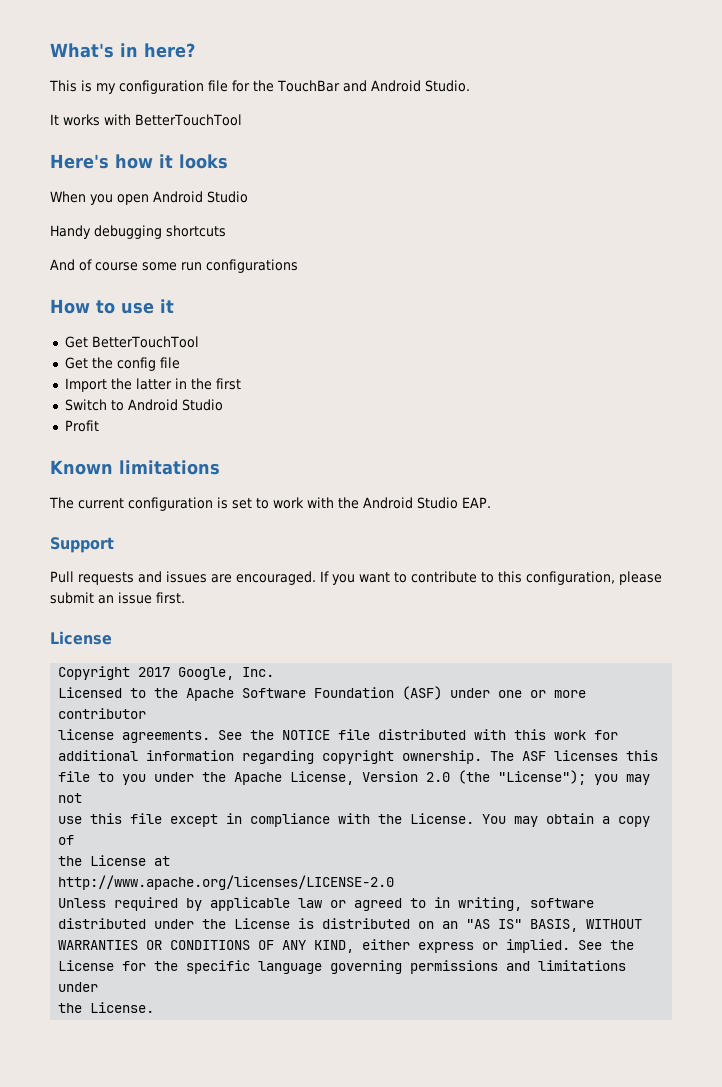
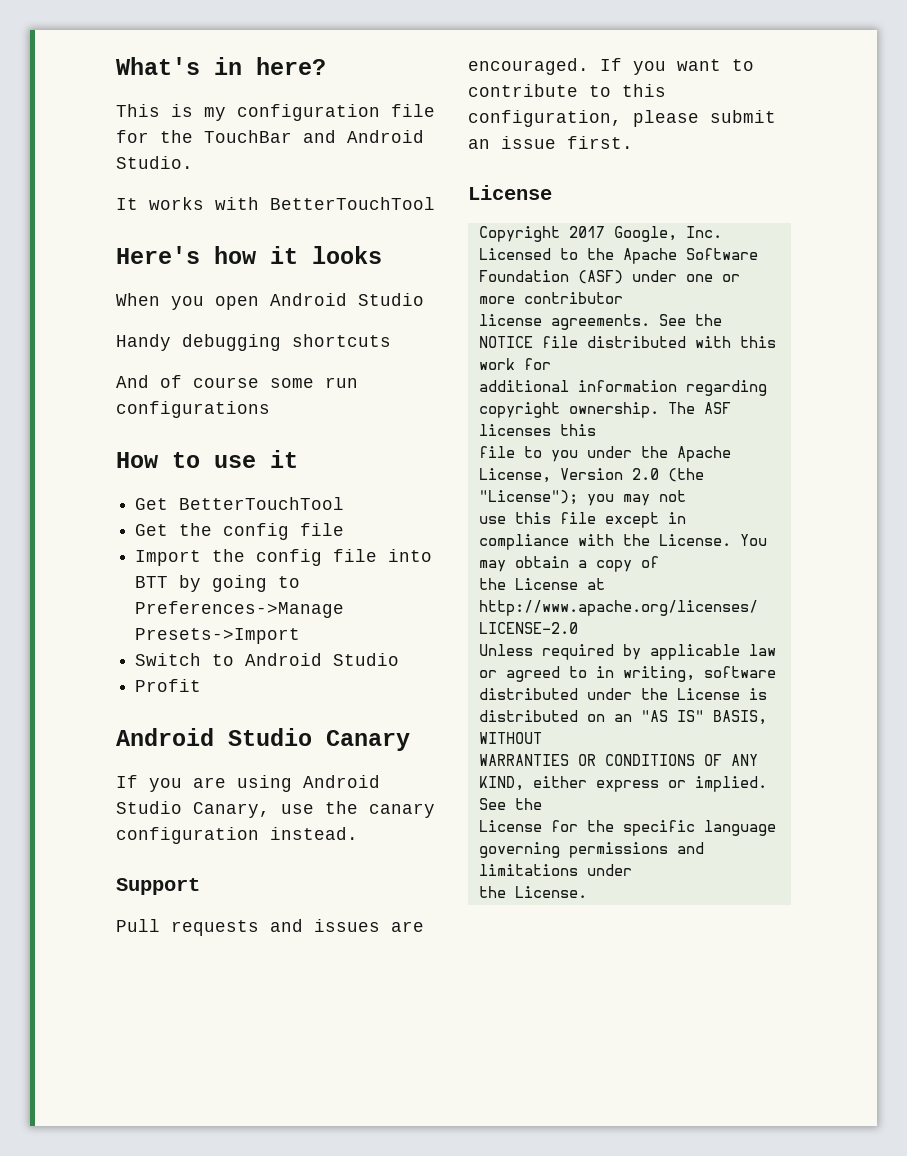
- Import the latter in the first
+ Import the config file into BTT by going to Preferences->Manage Presets->Import
- Known limitations
- The current configuration is set to work with the Android Studio EAP.
+ Android Studio Canary
+ If you are using Android Studio Canary, use the canary configuration instead.

